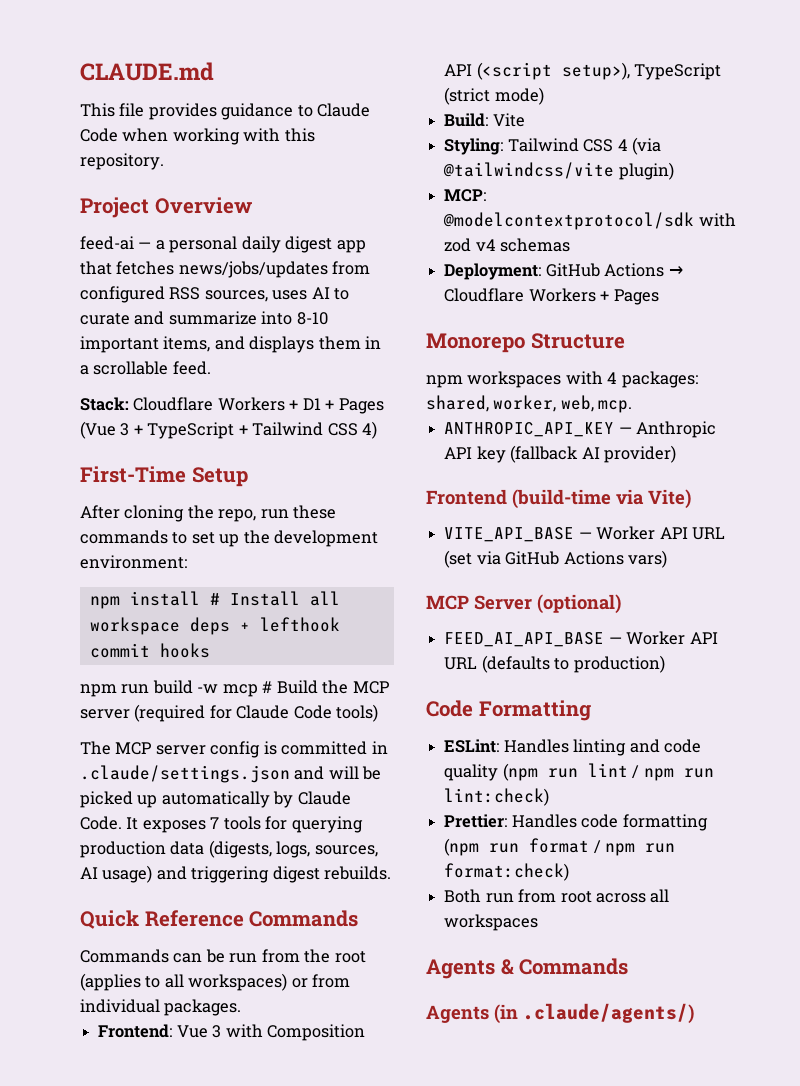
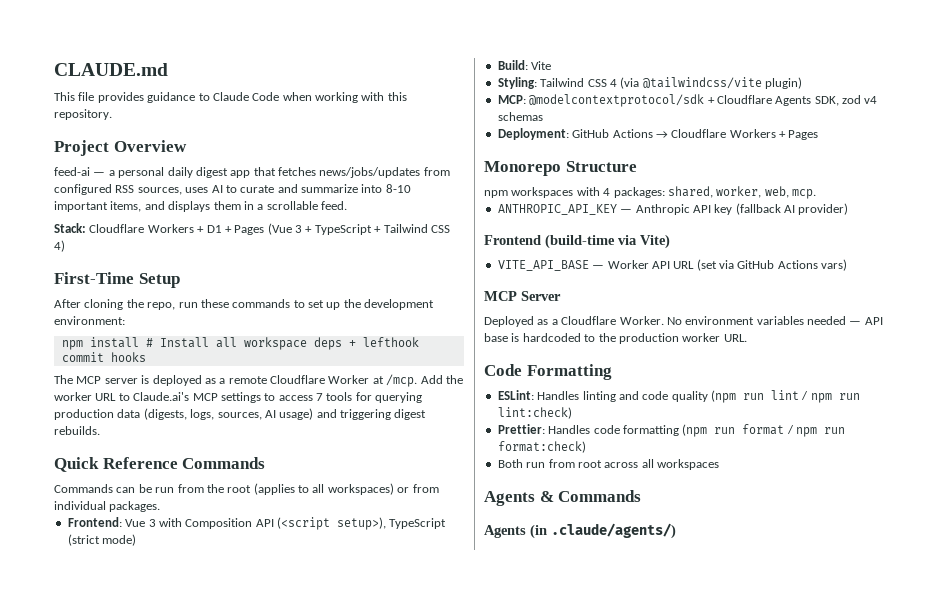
- npm run build -w mcp # Build the MCP server (required for Claude Code tools)
- The MCP server config is committed in .claude/settings.json and will be picked up automatically by Claude Code. It exposes 7 tools for querying production data (digests, logs, sources, AI usage) and triggering digest rebuilds.
+ The MCP server is deployed as a remote Cloudflare Worker at /mcp. Add the worker URL to Claude.ai's MCP settings to access 7 tools for querying production data (digests, logs, sources, AI usage) and triggering digest rebuilds.
- MCP: @modelcontextprotocol/sdk with zod v4 schemas
+ MCP: @modelcontextprotocol/sdk + Cloudflare Agents SDK, zod v4 schemas
- MCP Server (optional)
- FEED_AI_API_BASE — Worker API URL (defaults to production)
+ MCP Server
+ Deployed as a Cloudflare Worker. No environment variables needed — API base is hardcoded to the production worker URL.

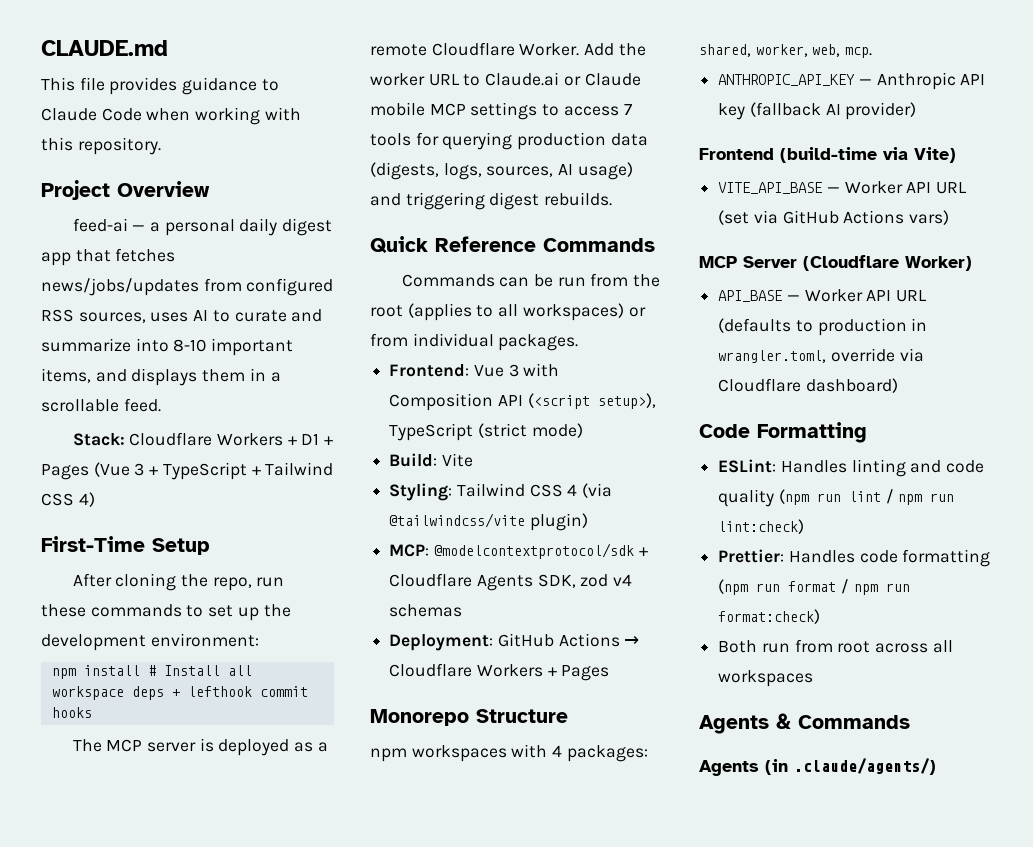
- The MCP server is deployed as a remote Cloudflare Worker at /mcp.
+ The MCP server is deployed as a remote Cloudflare Worker.
- Add the worker URL to Claude.ai's MCP settings to access 7 tools for querying production data (digests, logs, sources, AI usage) and triggering digest rebuilds.
+ Add the worker URL to Claude.ai or Claude mobile MCP settings to access 7 tools for querying production data (digests, logs, sources, AI usage) and triggering digest rebuilds.
- MCP Server
- Deployed as a Cloudflare Worker. No environment variables needed — API base is hardcoded to the production worker URL.
+ MCP Server (Cloudflare Worker)
+ API_BASE — Worker API URL (defaults to production in wrangler.toml, override via Cloudflare dashboard)

